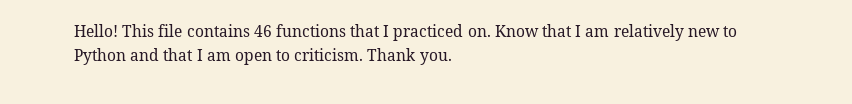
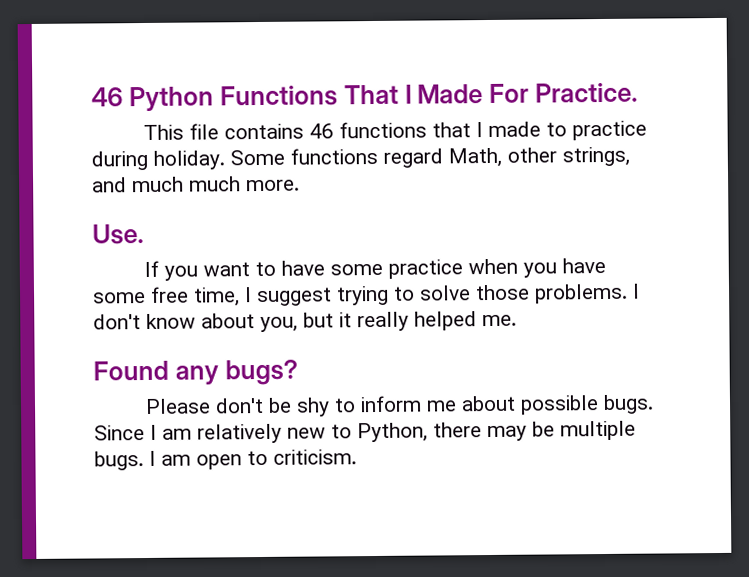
- Hello! This file contains 46 functions that I practiced on. Know that I am relatively new to Python and that I am open to criticism. Thank you.
+ 46 Python Functions That I Made For Practice.
+ This file contains 46 functions that I made to practice during holiday. Some functions regard Math, other strings, and much much more.
+ Use.
+ If you want to have some practice when you have some free time, I suggest trying to solve those problems. I don't know about you, but it really helped me.
+ Found any bugs?
+ Please don't be shy to inform me about possible bugs. Since I am relatively new to Python, there may be multiple bugs. I am open to criticism.

